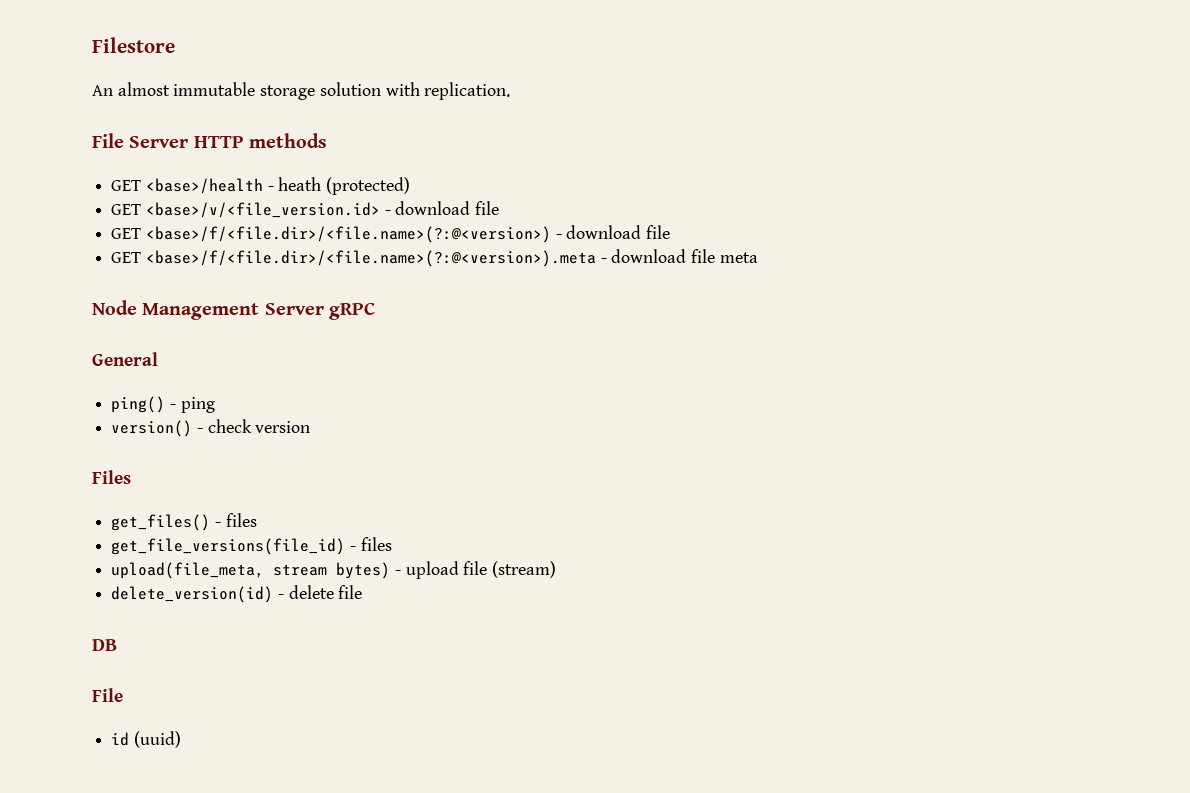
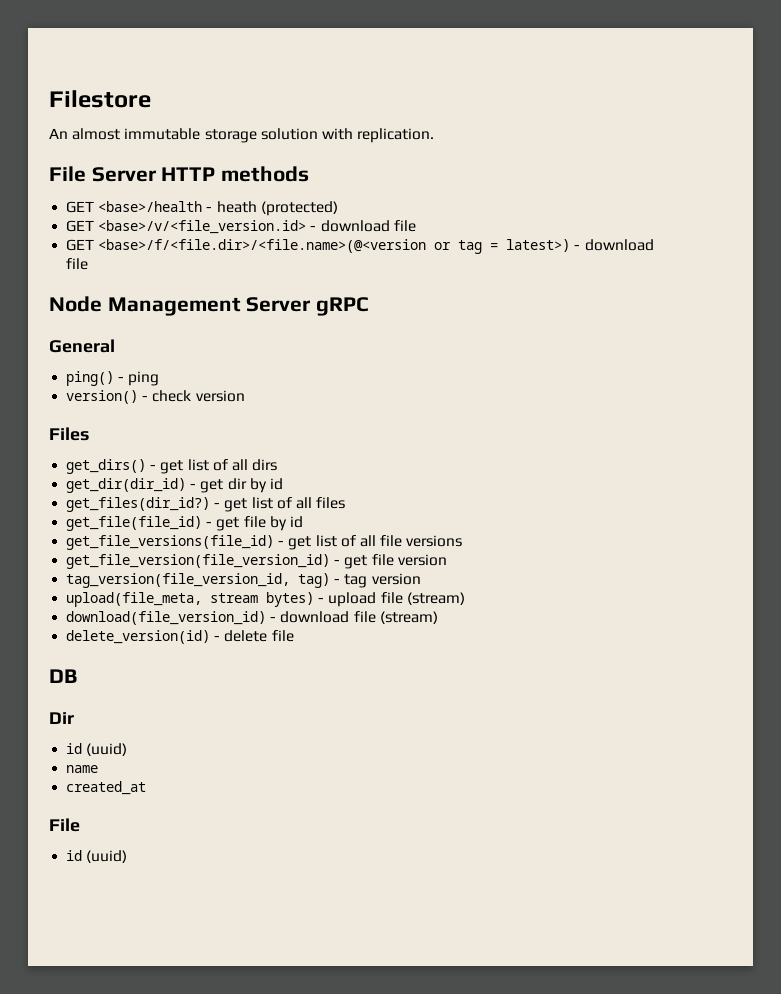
- GET <base>/f/<file.dir>/<file.name>(?:@<version>) - download file
- GET <base>/f/<file.dir>/<file.name>(?:@<version>).meta - download file meta
+ GET <base>/f/<file.dir>/<file.name>(@<version or tag = latest>) - download file
- get_files() - files
- get_file_versions(file_id) - files
+ get_dirs() - get list of all dirs
+ get_dir(dir_id) - get dir by id
+ get_files(dir_id?) - get list of all files
+ get_file(file_id) - get file by id
+ get_file_versions(file_id) - get list of all file versions
+ get_file_version(file_version_id) - get file version
+ tag_version(file_version_id, tag) - tag version
+ download(file_version_id) - download file (stream)
+ Dir
+ id (uuid)
+ name
+ created_at

